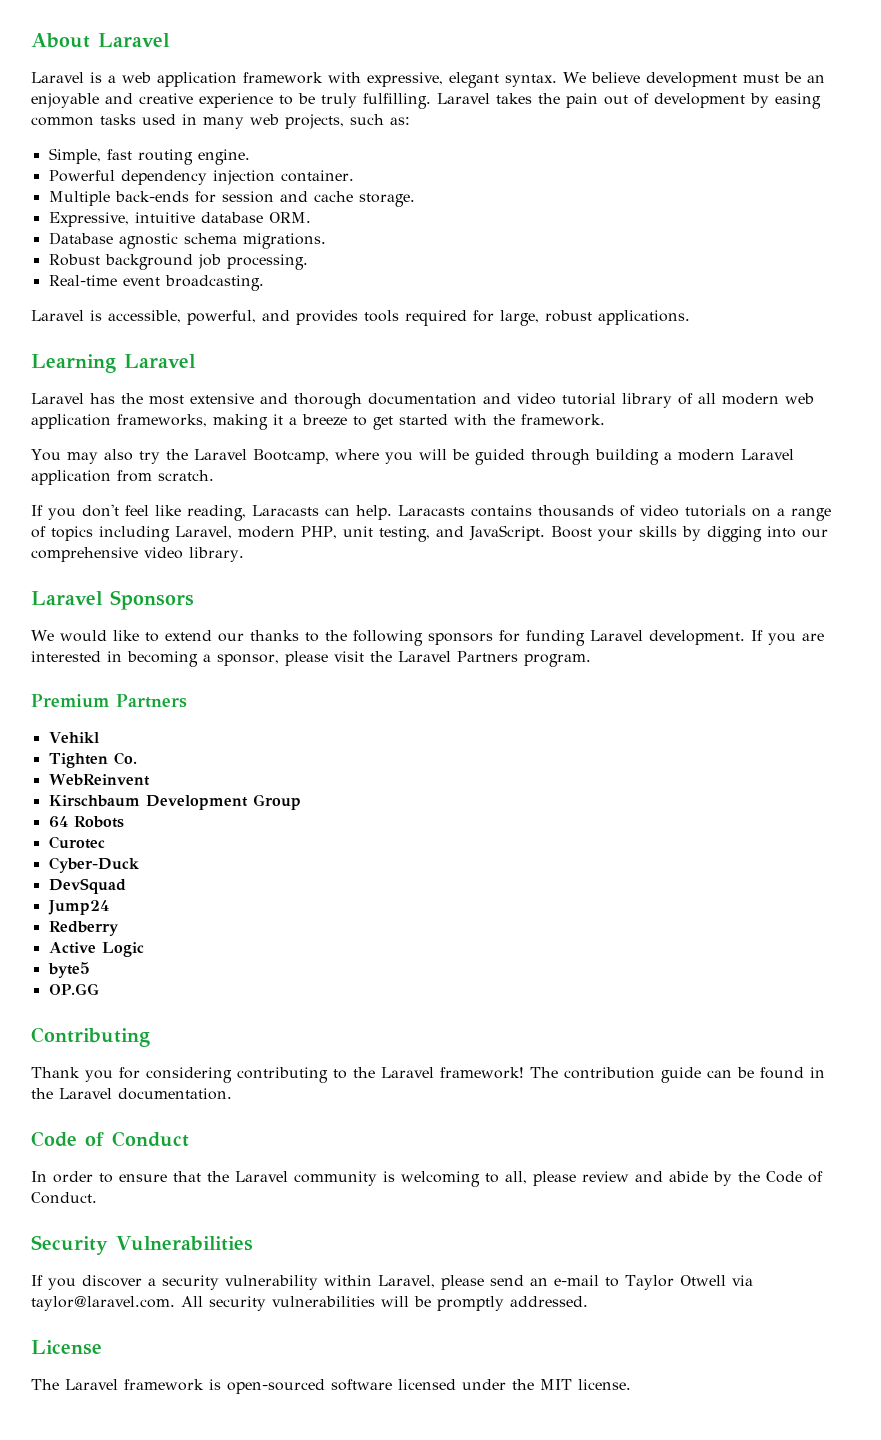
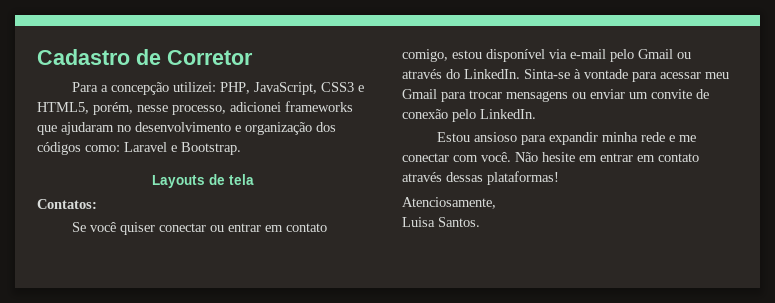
- About Laravel
- Laravel is a web application framework with expressive, elegant syntax. We believe development must be an enjoyable and creative experience to be truly fulfilling. Laravel takes the pain out of development by easing common tasks used in many web projects, such as:
- Simple, fast routing engine.
- Powerful dependency injection container.
- Multiple back-ends for session and cache storage.
- Expressive, intuitive database ORM.
- Database agnostic schema migrations.
- Robust background job processing.
- Real-time event broadcasting.
- Laravel is accessible, powerful, and provides tools required for large, robust applications.
- Learning Laravel
- Laravel has the most extensive and thorough documentation and video tutorial library of all modern web application frameworks, making it a breeze to get started with the framework.
- You may also try the Laravel Bootcamp, where you will be guided through building a modern Laravel application from scratch.
- If you don't feel like reading, Laracasts can help. Laracasts contains thousands of video tutorials on a range of topics including Laravel, modern PHP, unit testing, and JavaScript. Boost your skills by digging into our comprehensive video library.
- Laravel Sponsors
- We would like to extend our thanks to the following sponsors for funding Laravel development. If you are interested in becoming a sponsor, please visit the Laravel Partners program.
- Premium Partners
- Vehikl
- Tighten Co.
- WebReinvent
- Kirschbaum Development Group
- 64 Robots
- Curotec
- Cyber-Duck
- DevSquad
- Jump24
- Redberry
- Active Logic
- byte5
- OP.GG
- Contributing
- Thank you for considering contributing to the Laravel framework! The contribution guide can be found in the Laravel documentation.
- Code of Conduct
- In order to ensure that the Laravel community is welcoming to all, please review and abide by the Code of Conduct.
- Security Vulnerabilities
- If you discover a security vulnerability within Laravel, please send an e-mail to Taylor Otwell via taylor@laravel.com. All security vulnerabilities will be promptly addressed.
- License
- The Laravel framework is open-sourced software licensed under the MIT license.
+ Cadastro de Corretor
+ Para a concepção utilizei: PHP, JavaScript, CSS3 e HTML5, porém, nesse processo, adicionei frameworks que ajudaram no desenvolvimento e organização dos códigos como: Laravel e Bootstrap.
+ Layouts de tela
+ Contatos:
+ Se você quiser conectar ou entrar em contato comigo, estou disponível via e-mail pelo Gmail ou através do LinkedIn. Sinta-se à vontade para acessar meu Gmail para trocar mensagens ou enviar um convite de conexão pelo LinkedIn.
+ Estou ansioso para expandir minha rede e me conectar com você. Não hesite em entrar em contato através dessas plataformas!
+ Atenciosamente,
+ Luisa Santos.

